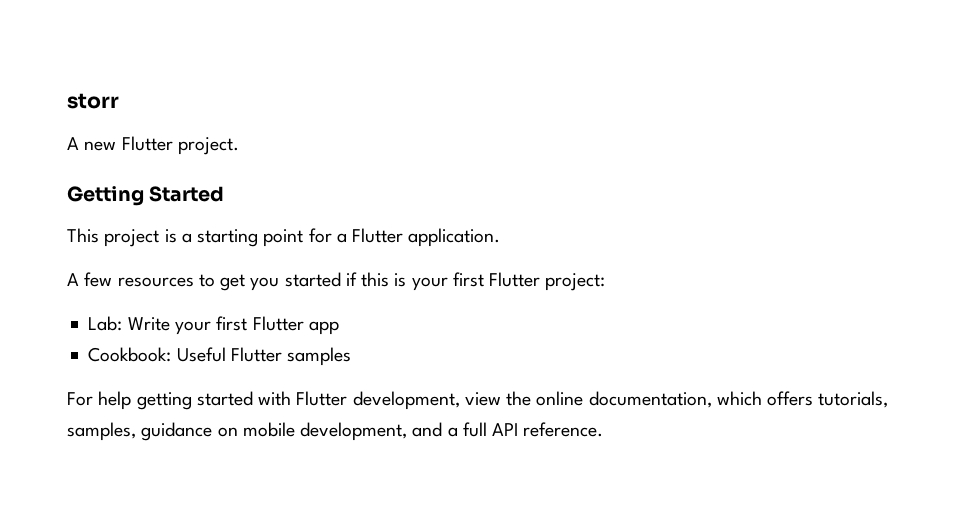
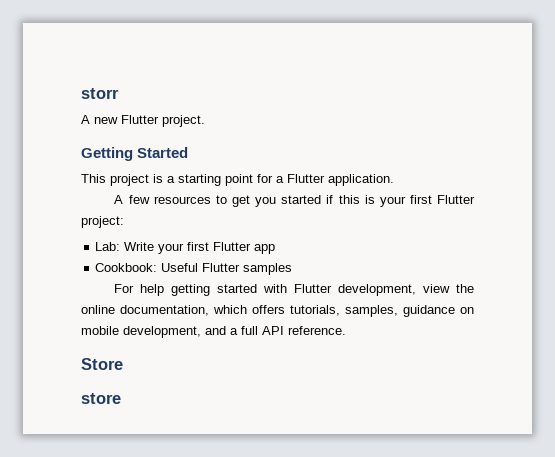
+ Store
+ store

